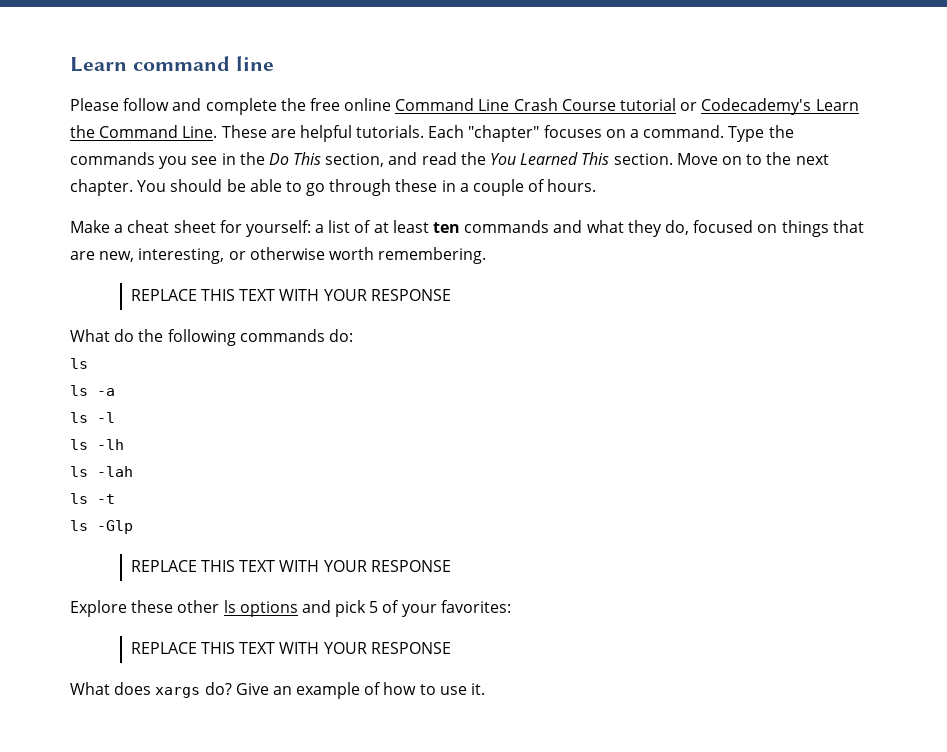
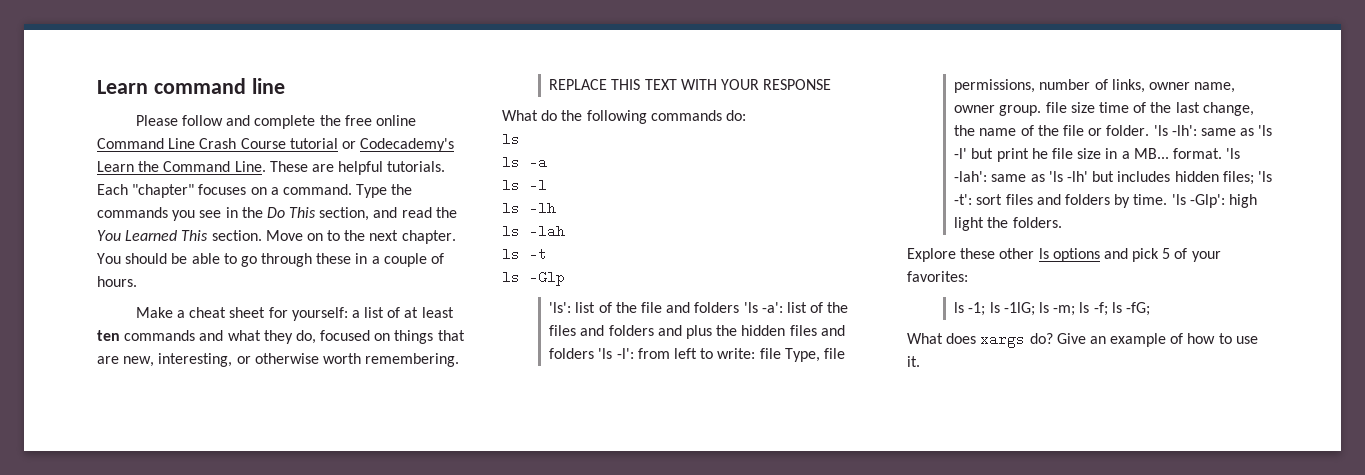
  ls -Glp
- REPLACE THIS TEXT WITH YOUR RESPONSE
+ 'ls': list of the file and folders 'ls -a': list of the files and folders and plus the hidden files and folders 'ls -l': from left to write: file Type, file permissions, number of links, owner name, owner group. file size time of the last change, the name of the file or folder. 'ls -lh': same as 'ls -l' but print he file size in a MB... format. 'ls -lah': same as 'ls -lh' but includes hidden files; 'ls -t': sort files and folders by time. 'ls -Glp': high light the folders.
  Explore these other ls options and pick 5 of your favorites:
- REPLACE THIS TEXT WITH YOUR RESPONSE
+ ls -1; ls -1lG; ls -m; ls -f; ls -fG;

